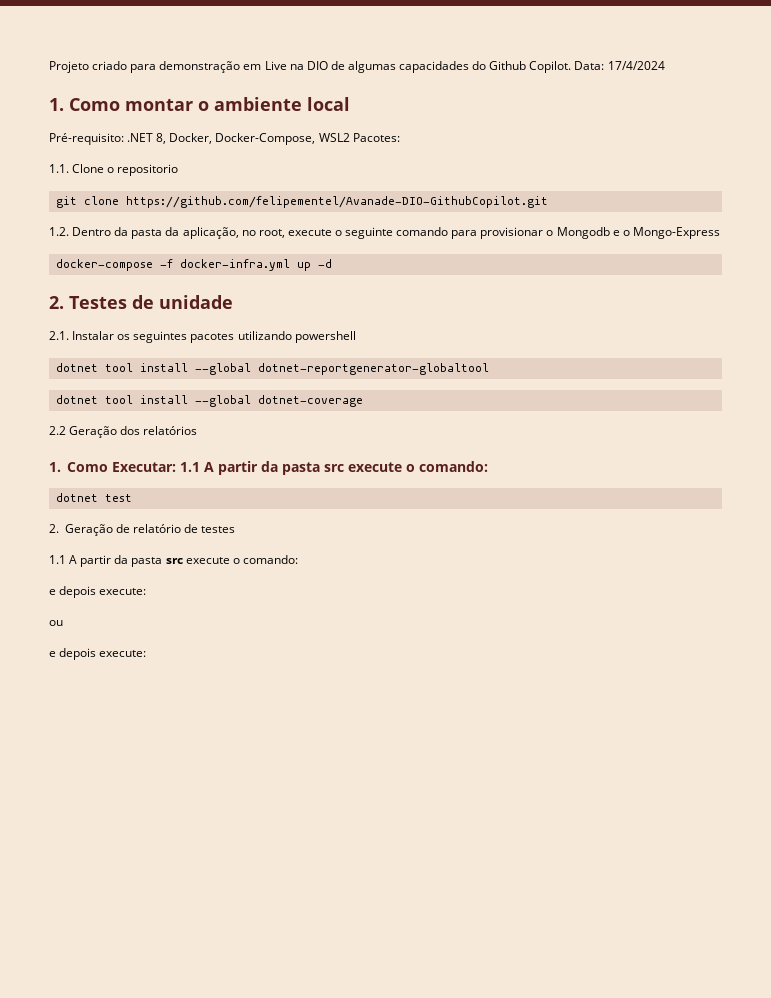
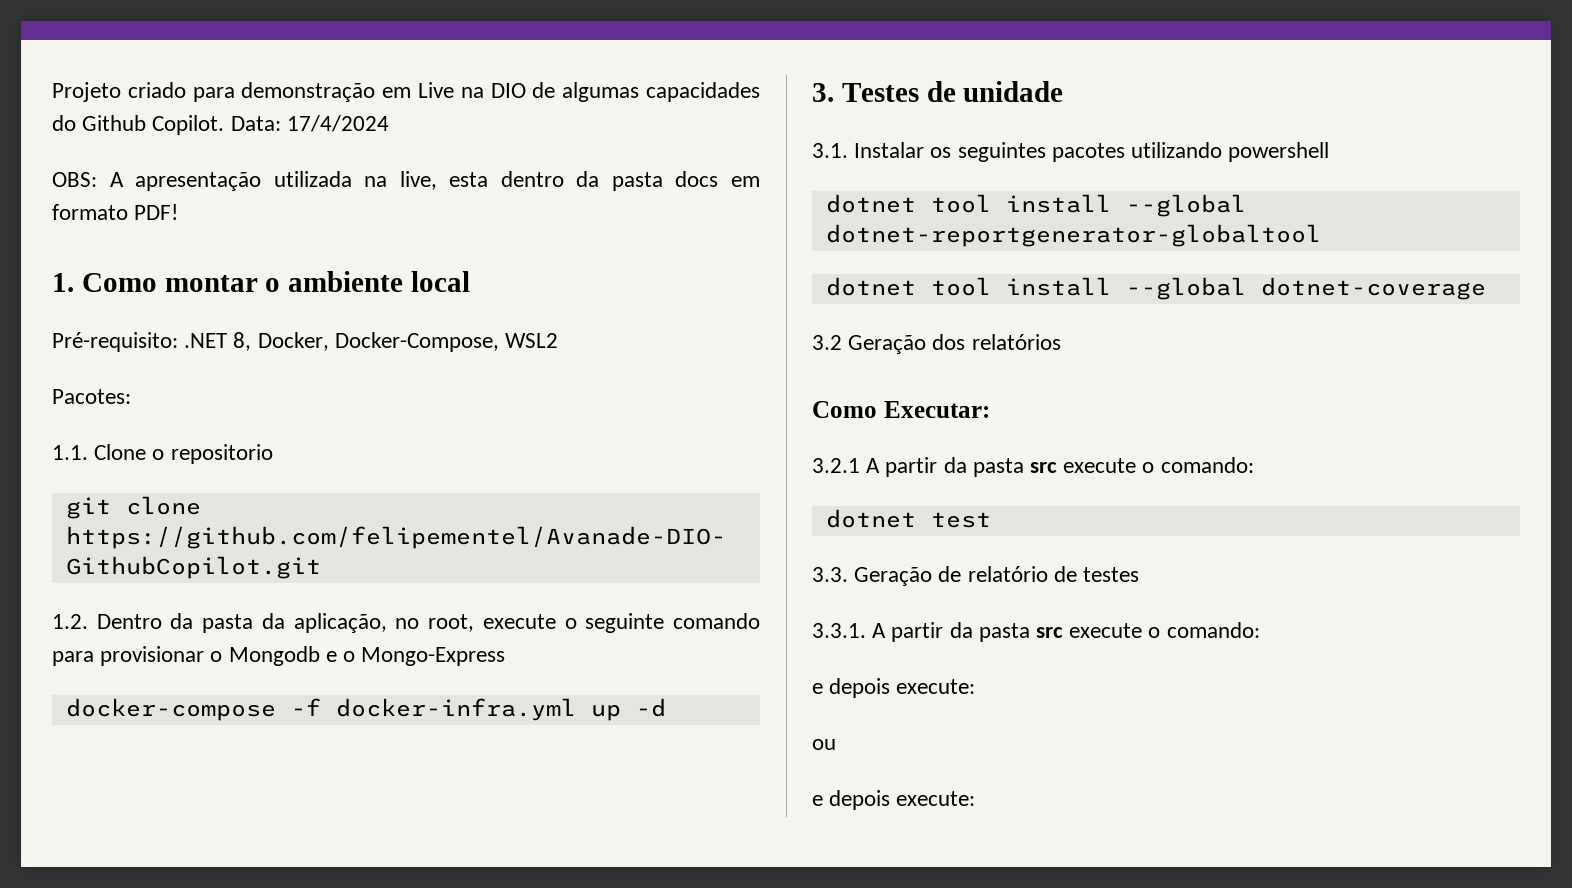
+ OBS: A apresentação utilizada na live, esta dentro da pasta docs em formato PDF!
- Pré-requisito: .NET 8, Docker, Docker-Compose, WSL2 Pacotes:
+ Pré-requisito: .NET 8, Docker, Docker-Compose, WSL2
+ Pacotes:
- 2. Testes de unidade
+ 3. Testes de unidade
- 2.1. Instalar os seguintes pacotes utilizando powershell
+ 3.1. Instalar os seguintes pacotes utilizando powershell
- 2.2 Geração dos relatórios
+ 3.2 Geração dos relatórios
- 1. Como Executar: 1.1 A partir da pasta src execute o comando:
+ Como Executar:
+ 3.2.1 A partir da pasta src execute o comando:
- 2. Geração de relatório de testes
- 1.1 A partir da pasta src execute o comando:
+ 3.3. Geração de relatório de testes
+ 3.3.1. A partir da pasta src execute o comando:

